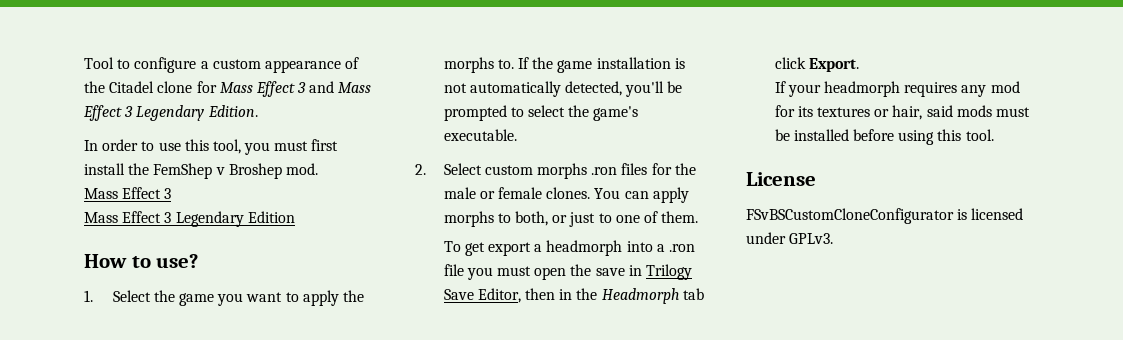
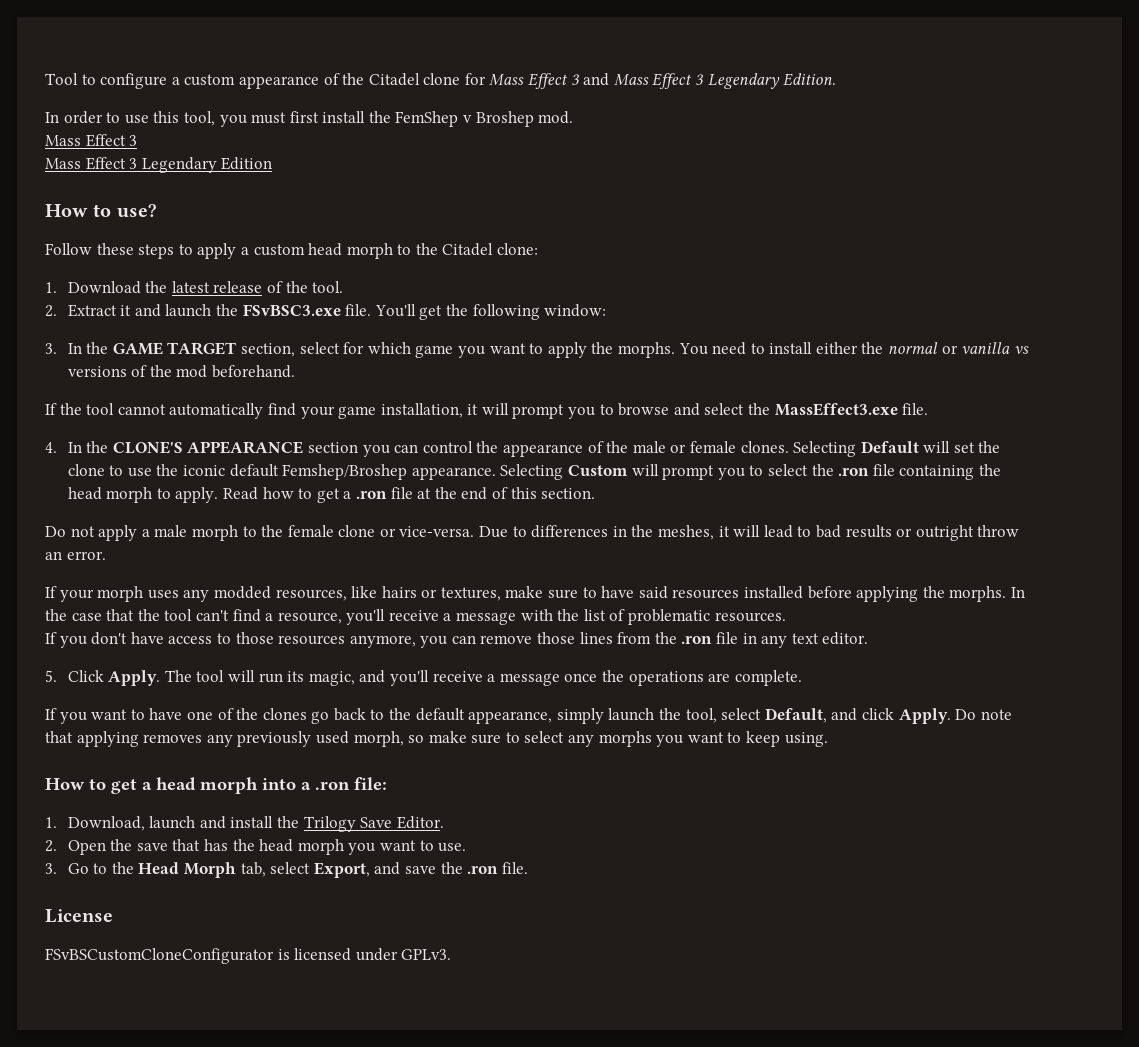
- 1. Select the game you want to apply the morphs to. If the game installation is not automatically detected, you'll be prompted to select the game's executable.
- 2. Select custom morphs .ron files for the male or female clones.
+ Follow these steps to apply a custom head morph to the Citadel clone:
+ 1. Download the latest release of the tool.
+ 2. Extract it and launch the FSvBSC3.exe file. You'll get the following window:
+ 3. In the GAME TARGET section, select for which game you want to apply the morphs. You need to install either the normal or vanilla vs versions of the mod beforehand.
+ If the tool cannot automatically find your game installation, it will prompt you to browse and select the MassEffect3.exe file.
+ 4. In the CLONE'S APPEARANCE section you can control the appearance of the male or female clones.
- You can apply morphs to both, or just to one of them.
- To get export a headmorph into a .ron file you must open the save in Trilogy Save Editor, then in the Headmorph tab click Export.
- If your headmorph requires any mod for its textures or hair, said mods must be installed before using this tool.
+ Selecting Default will set the clone to use the iconic default Femshep/Broshep appearance. Selecting Custom will prompt you to select the .ron file containing the head morph to apply. Read how to get a .ron file at the end of this section.
+ Do not apply a male morph to the female clone or vice-versa. Due to differences in the meshes, it will lead to bad results or outright throw an error.
+ If your morph uses any modded resources, like hairs or textures, make sure to have said resources installed before applying the morphs. In the case that the tool can't find a resource, you'll receive a message with the list of problematic resources.
+ If you don't have access to those resources anymore, you can remove those lines from the .ron file in any text editor.
+ 5. Click Apply. The tool will run its magic, and you'll receive a message once the operations are complete.
+ If you want to have one of the clones go back to the default appearance, simply launch the tool, select Default, and click Apply. Do note that applying removes any previously used morph, so make sure to select any morphs you want to keep using.
+ How to get a head morph into a .ron file:
+ 1. Download, launch and install the Trilogy Save Editor.
+ 2. Open the save that has the head morph you want to use.
+ 3. Go to the Head Morph tab, select Export, and save the .ron file.

